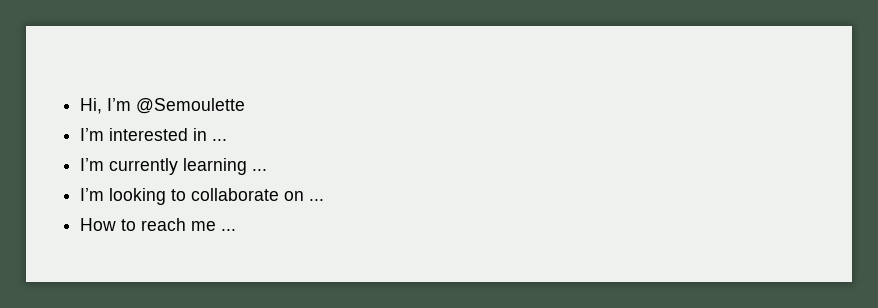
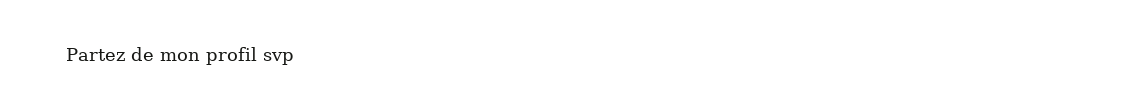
- Hi, I’m @Semoulette
- I’m interested in ...
- I’m currently learning ...
- I’m looking to collaborate on ...
- How to reach me ...
+ Partez de mon profil svp

